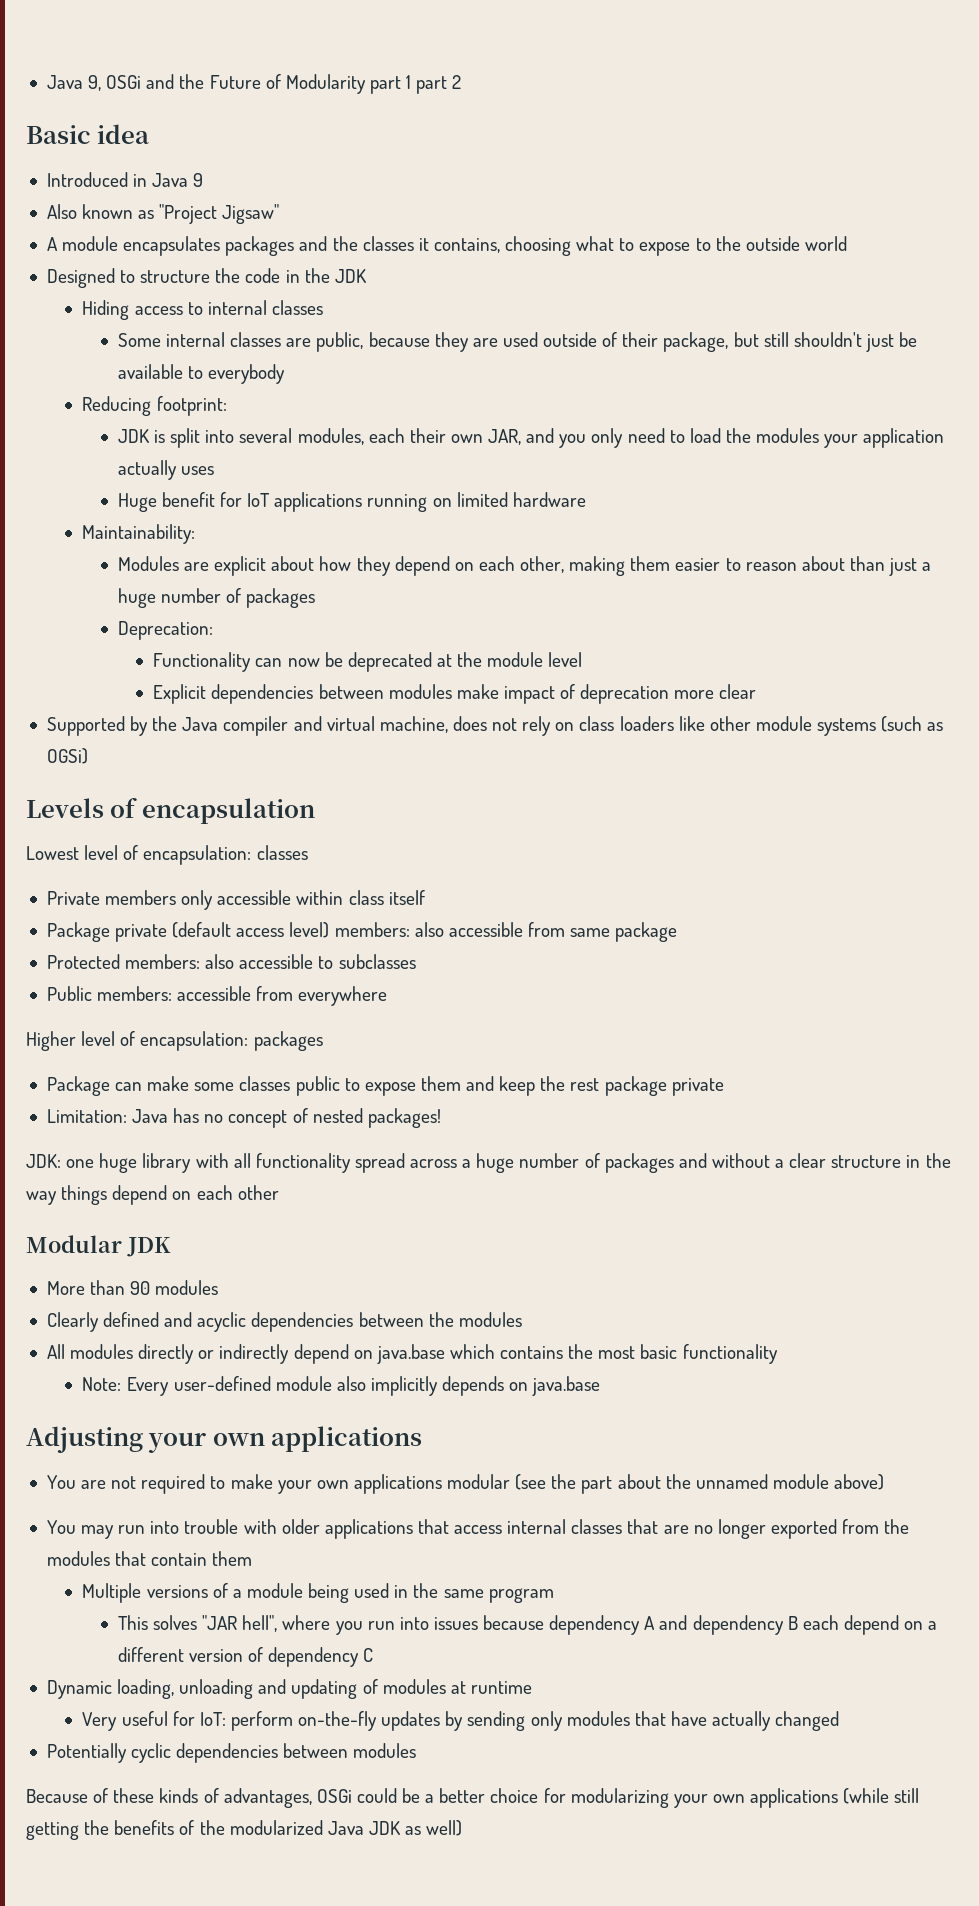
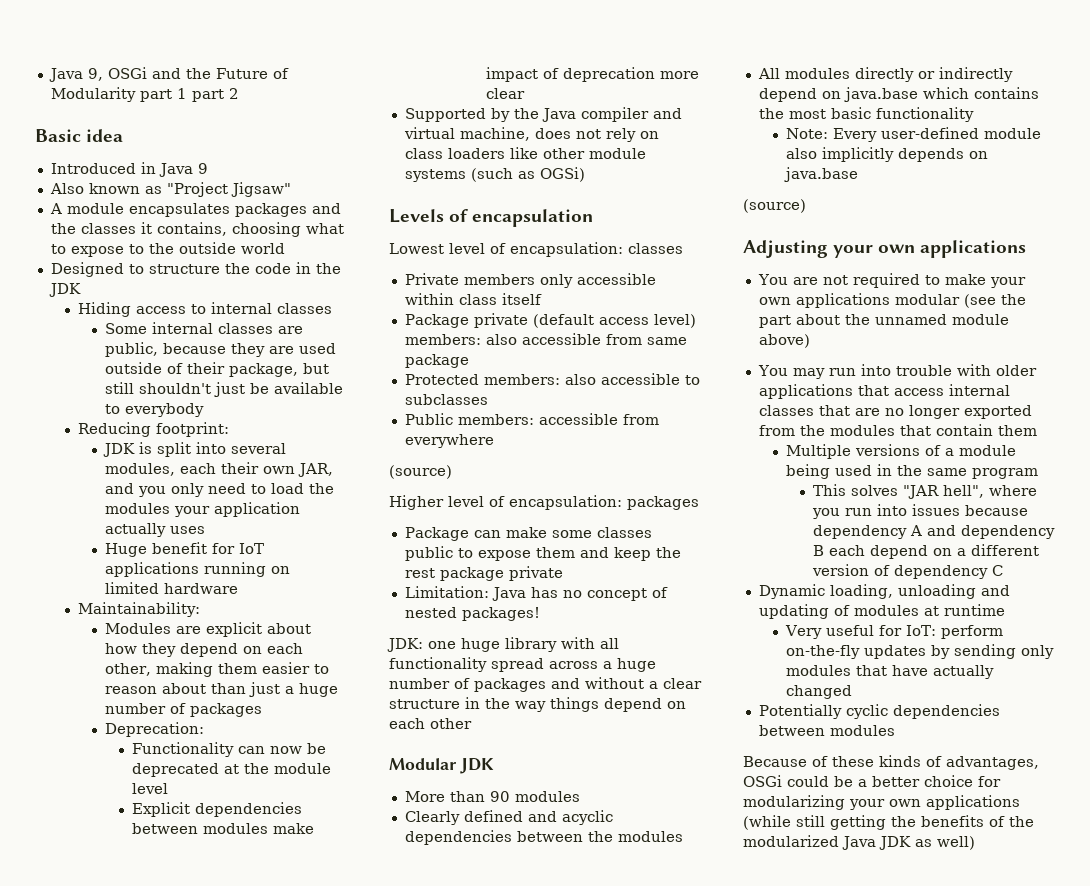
  Public members: accessible from everywhere
+ (source)
  Note: Every user-defined module also implicitly depends on java.base
+ (source)

